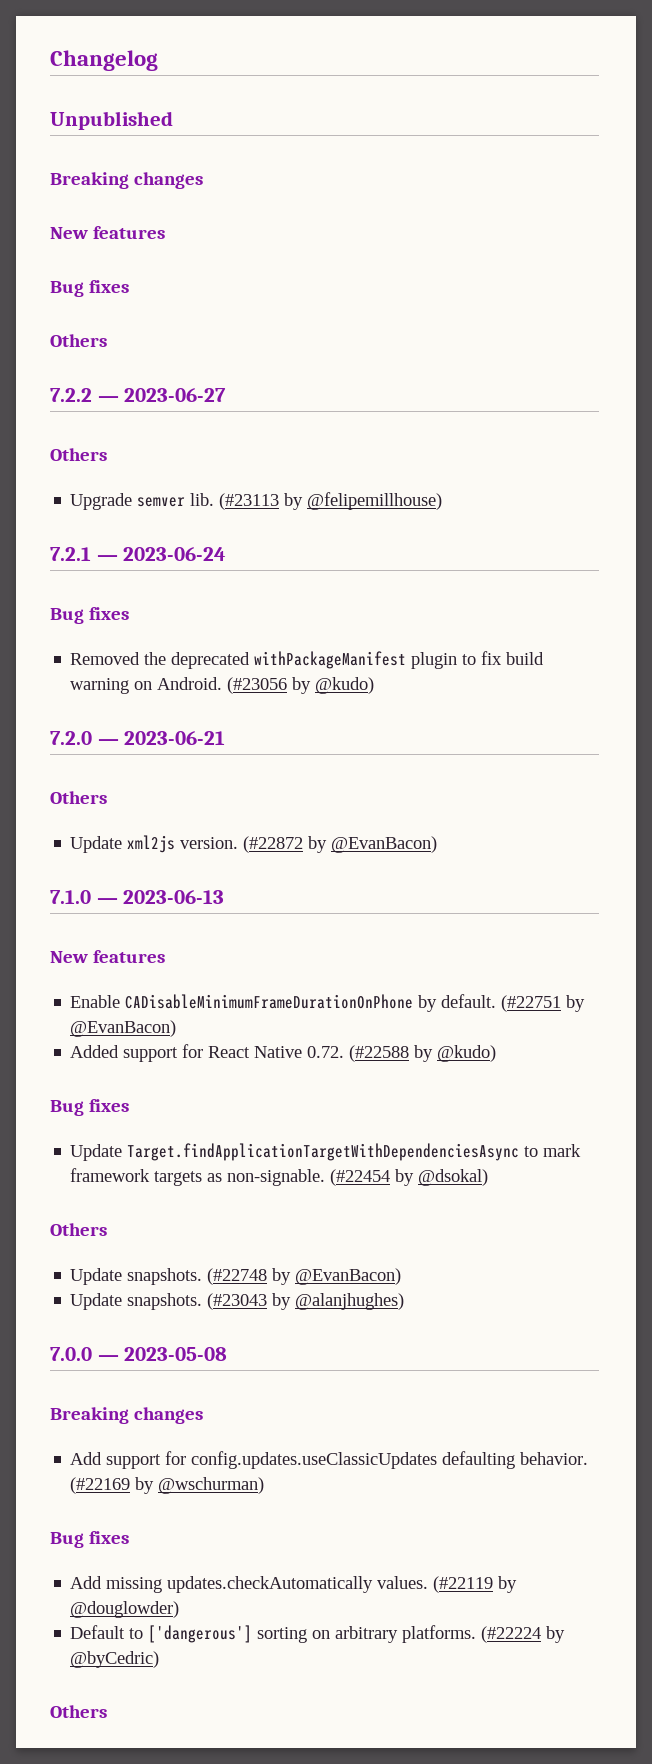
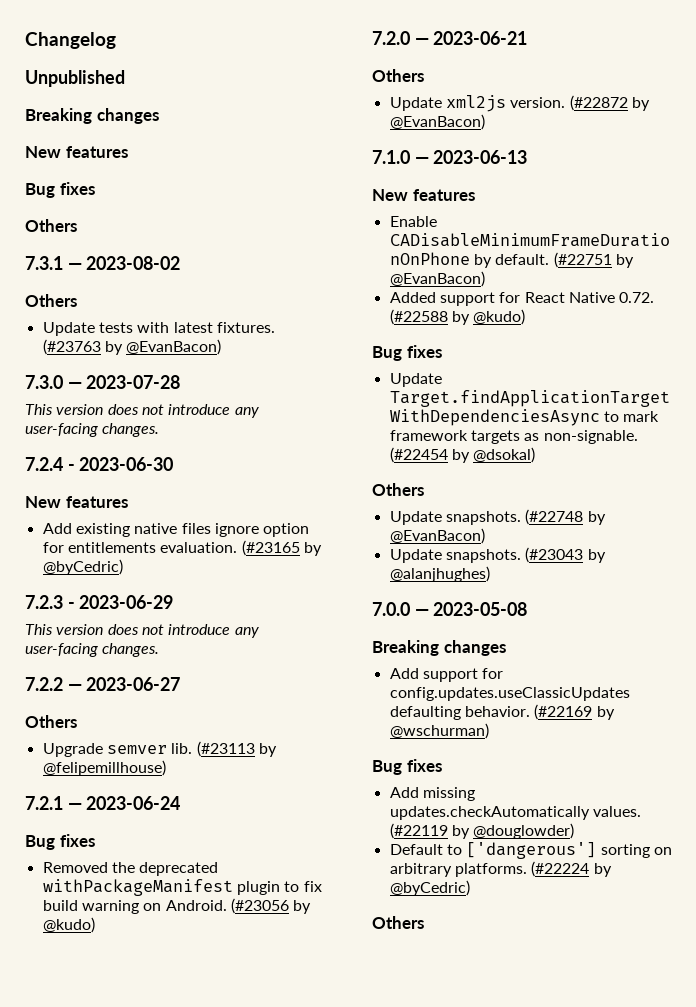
+ 7.3.1 — 2023-08-02
+ Others
+ Update tests with latest fixtures. (#23763 by @EvanBacon)
+ 7.3.0 — 2023-07-28
+ This version does not introduce any user-facing changes.
+ 7.2.4 - 2023-06-30
+ New features
+ Add existing native files ignore option for entitlements evaluation. (#23165 by @byCedric)
+ 7.2.3 - 2023-06-29
+ This version does not introduce any user-facing changes.

